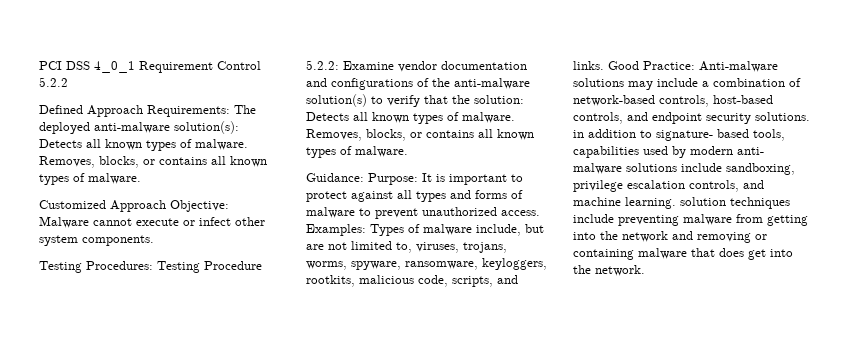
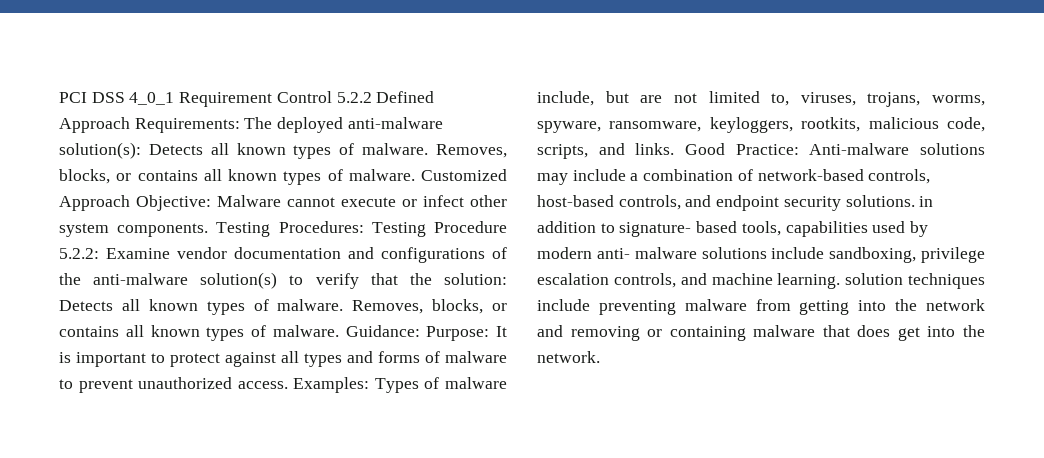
- PCI DSS 4_0_1 Requirement Control 5.2.2
- Defined Approach Requirements: The deployed anti-malware solution(s): Detects all known types of malware. Removes, blocks, or contains all known types of malware.
- Customized Approach Objective:
+ PCI DSS 4_0_1 Requirement Control 5.2.2 Defined Approach Requirements: The deployed anti-malware solution(s): Detects all known types of malware. Removes, blocks, or contains all known types of malware. Customized Approach Objective:
- Malware cannot execute or infect other system components.
- Testing Procedures:
+ Malware cannot execute or infect other system components. Testing Procedures:
- Examine vendor documentation and configurations of the anti-malware solution(s) to verify that the solution: Detects all known types of malware. Removes, blocks, or contains all known types of malware.
- Guidance:
+ Examine vendor documentation and configurations of the anti-malware solution(s) to verify that the solution: Detects all known types of malware. Removes, blocks, or contains all known types of malware. Guidance:

